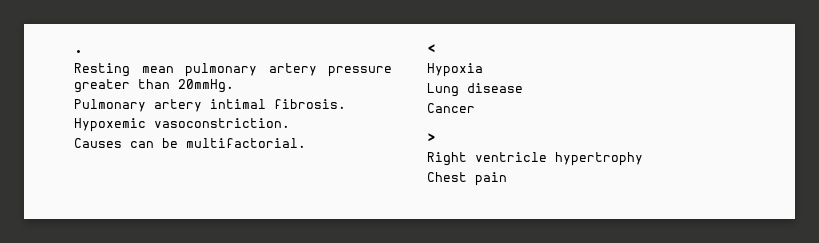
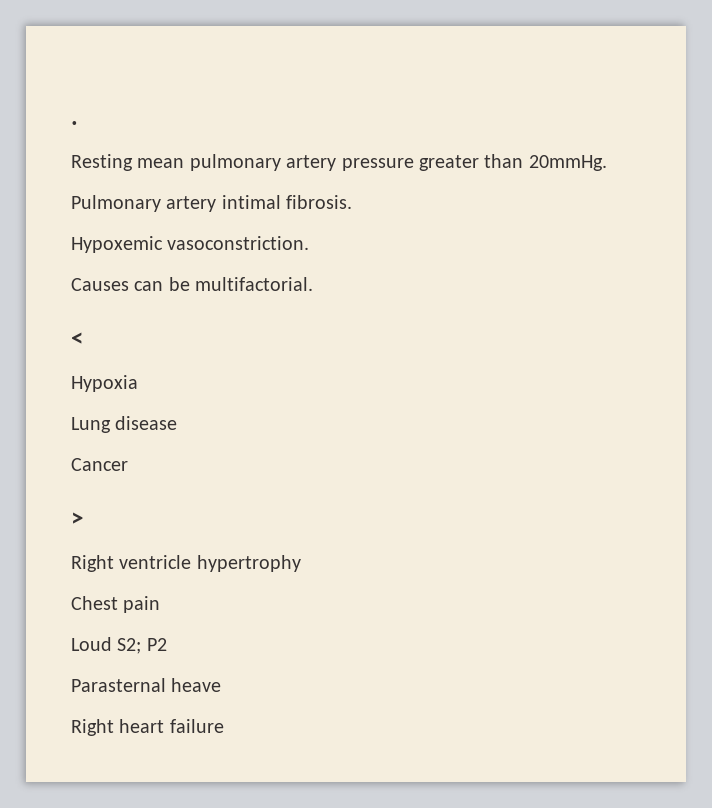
+ Loud S2; P2
+ Parasternal heave
+ Right heart failure

